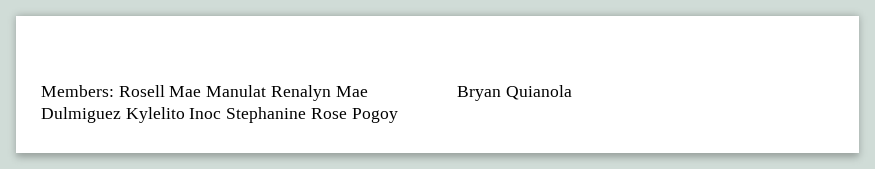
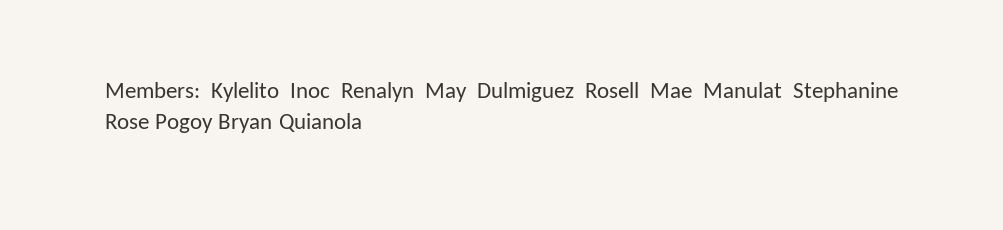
- Members: Rosell Mae Manulat Renalyn Mae Dulmiguez Kylelito Inoc Stephanine Rose Pogoy Bryan Quianola
+ Members: Kylelito Inoc Renalyn May Dulmiguez Rosell Mae Manulat Stephanine Rose Pogoy Bryan Quianola

